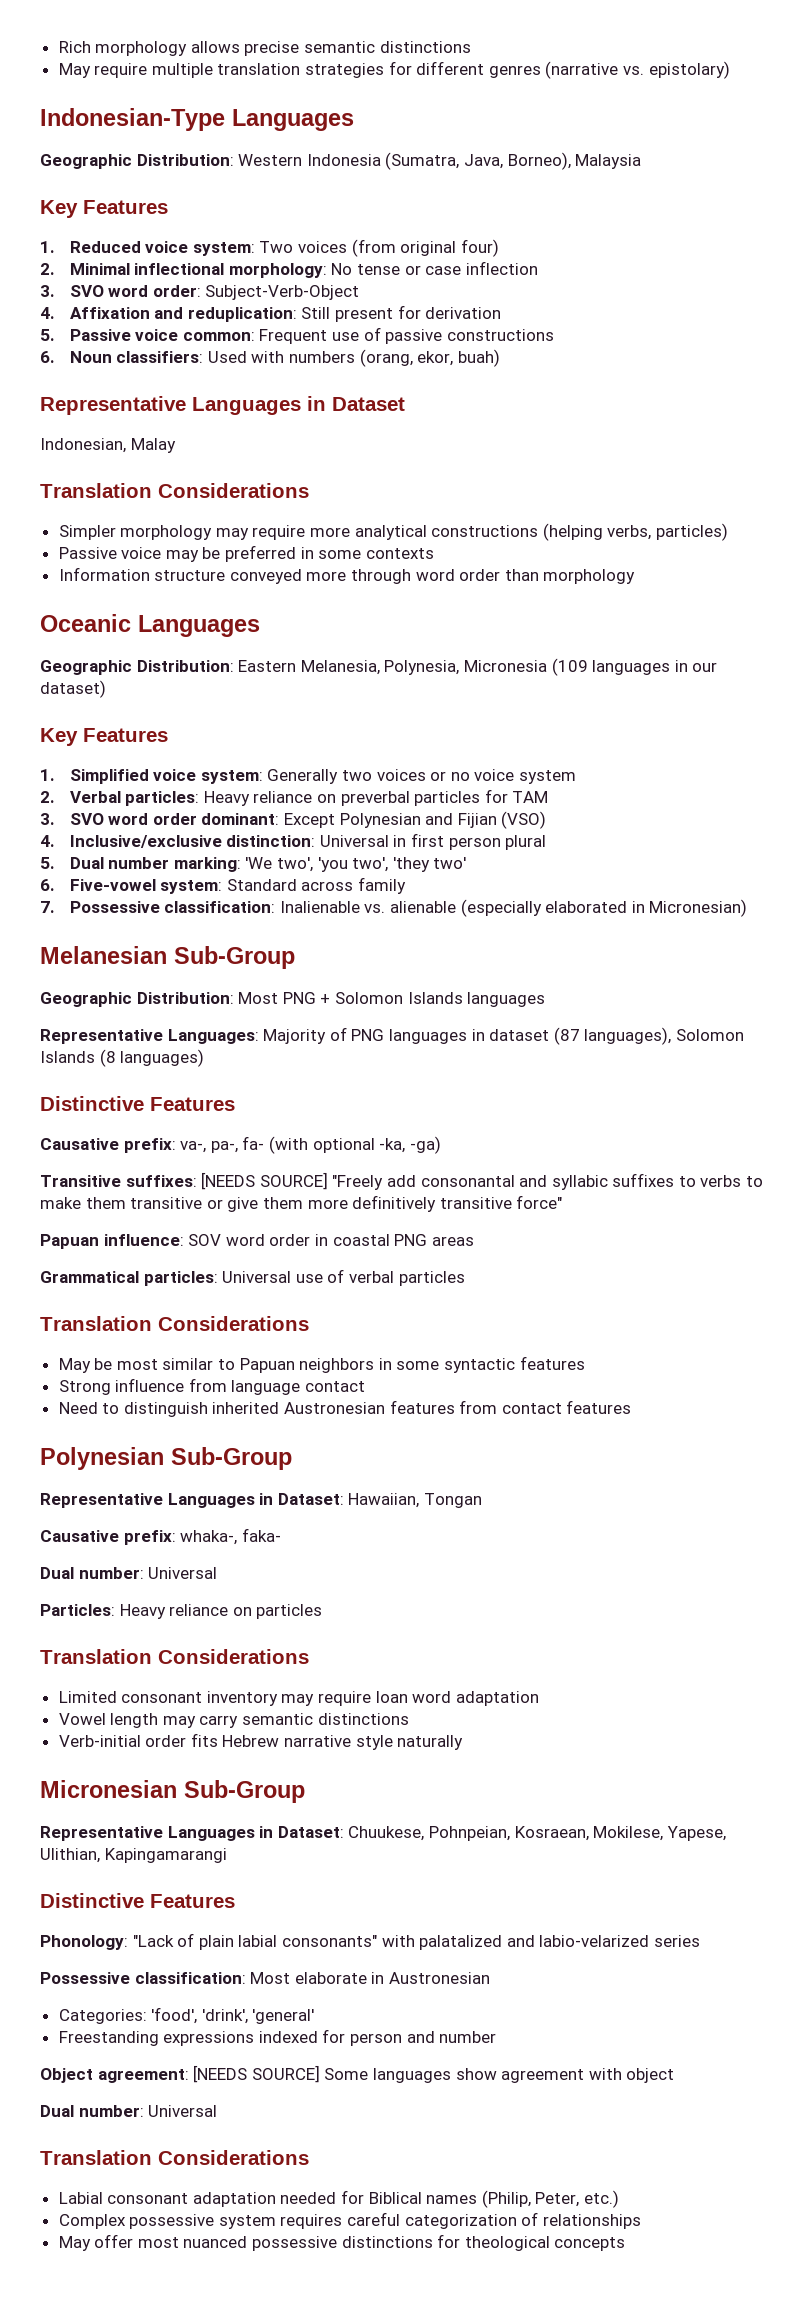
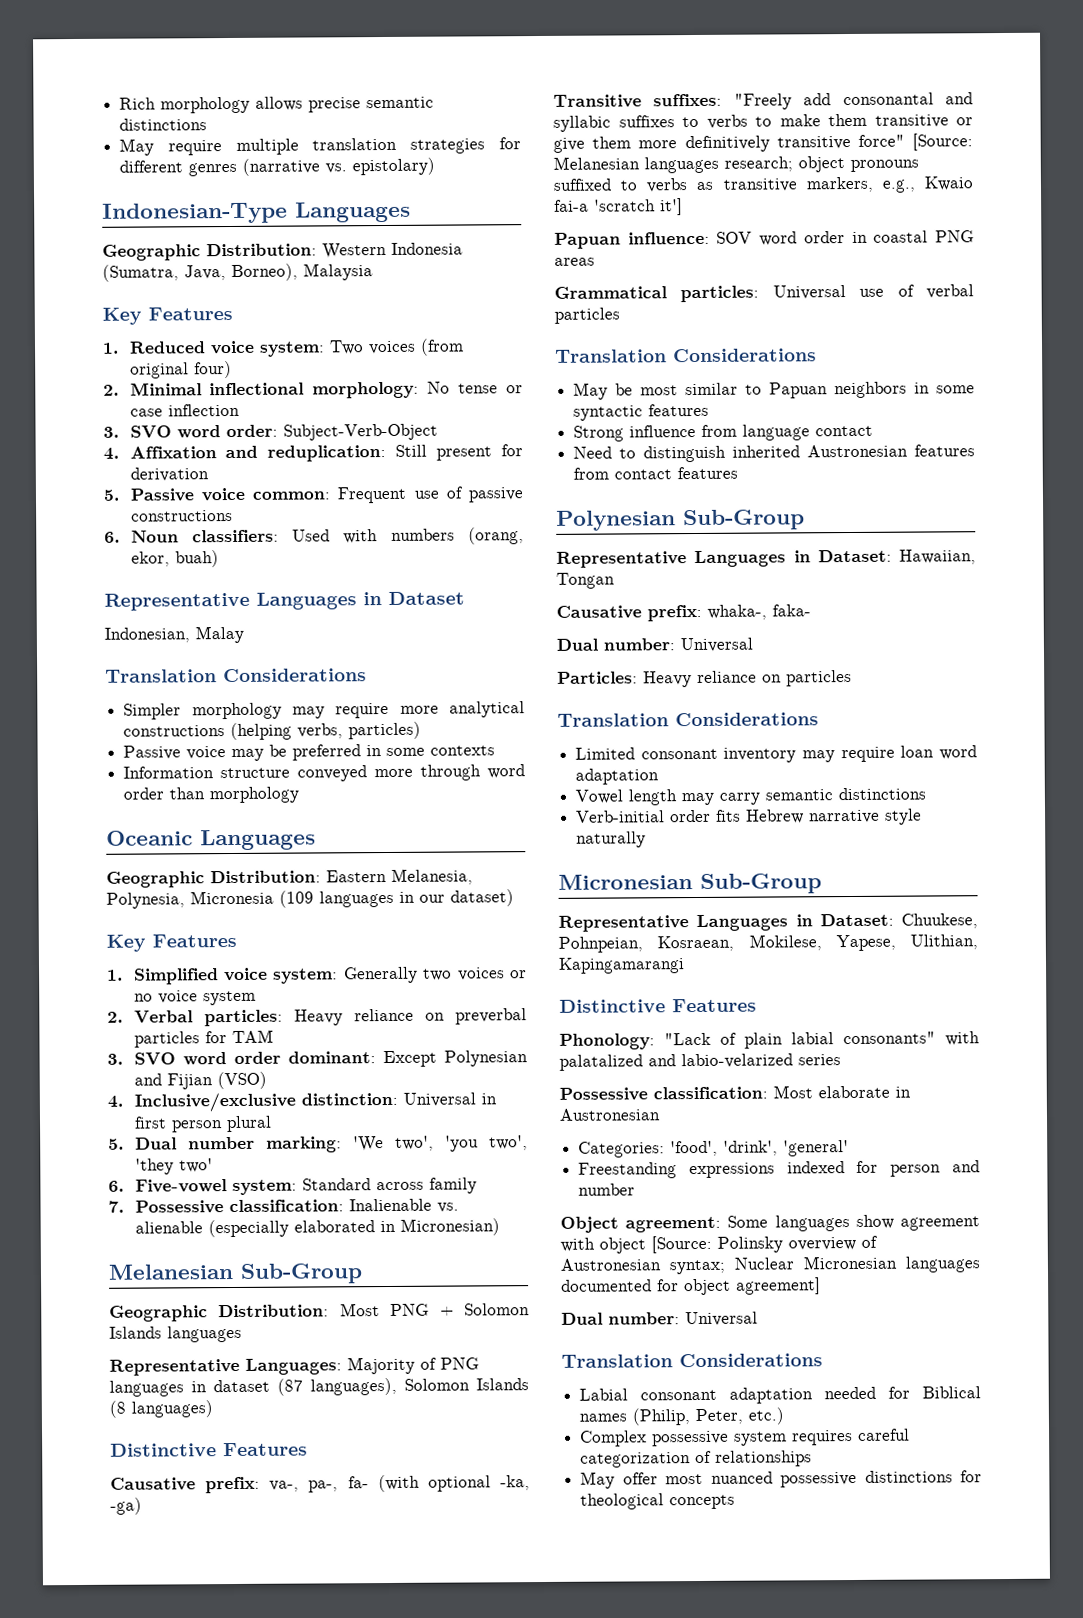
- Transitive suffixes: [NEEDS SOURCE] "Freely add consonantal and syllabic suffixes to verbs to make them transitive or give them more definitively transitive force"
+ Transitive suffixes: "Freely add consonantal and syllabic suffixes to verbs to make them transitive or give them more definitively transitive force" [Source: Melanesian languages research; object pronouns suffixed to verbs as transitive markers, e.g., Kwaio fai-a 'scratch it']
- Object agreement: [NEEDS SOURCE] Some languages show agreement with object
+ Object agreement: Some languages show agreement with object [Source: Polinsky overview of Austronesian syntax; Nuclear Micronesian languages documented for object agreement]

